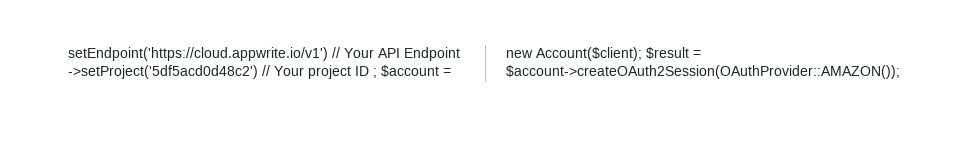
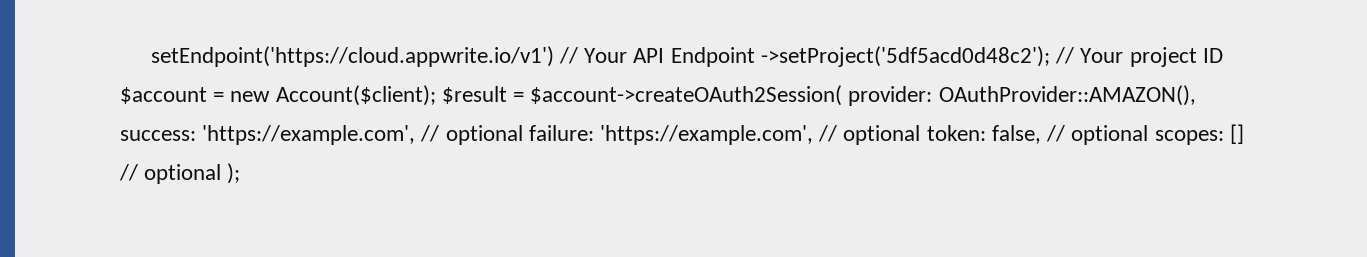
- setEndpoint('https://cloud.appwrite.io/v1') // Your API Endpoint ->setProject('5df5acd0d48c2') // Your project ID ; $account = new Account($client); $result = $account->createOAuth2Session(OAuthProvider::AMAZON());
+ setEndpoint('https://cloud.appwrite.io/v1') // Your API Endpoint ->setProject('5df5acd0d48c2'); // Your project ID $account = new Account($client); $result = $account->createOAuth2Session( provider: OAuthProvider::AMAZON(), success: 'https://example.com', // optional failure: 'https://example.com', // optional token: false, // optional scopes: [] // optional );

